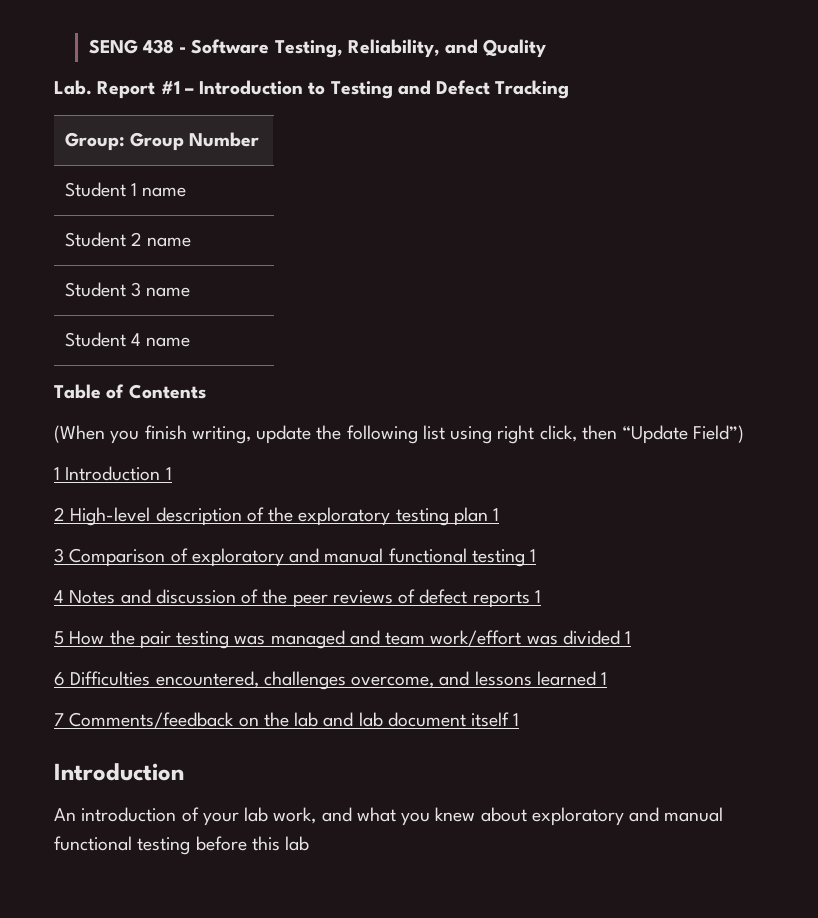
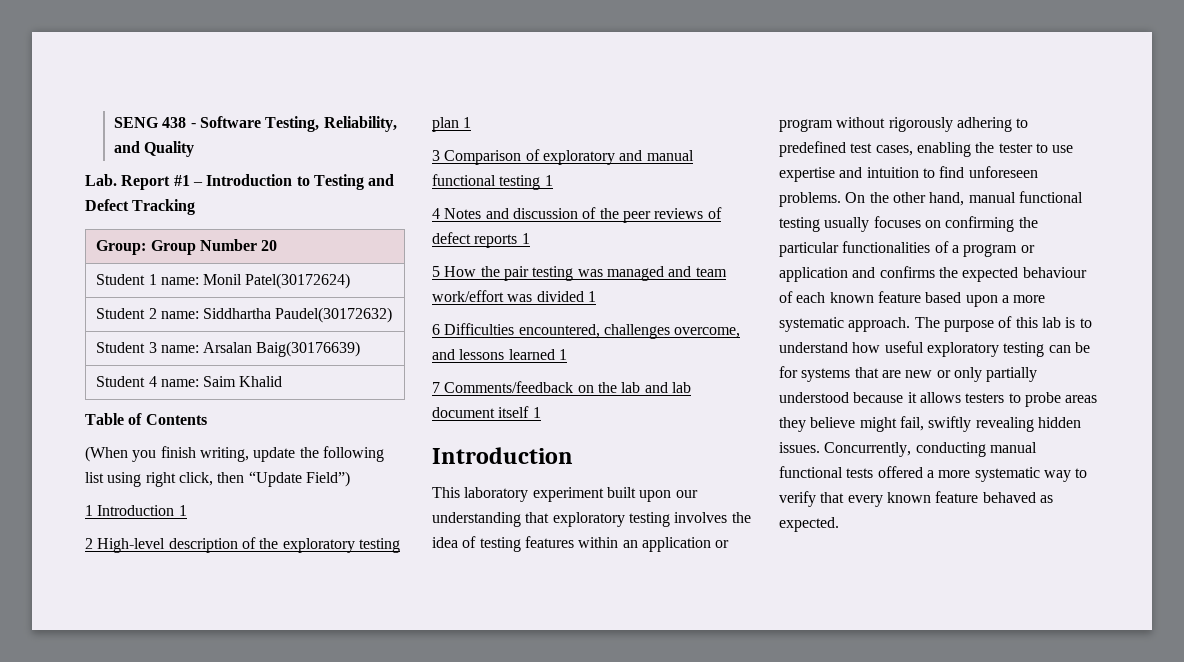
- Group: Group Number
+ Group: Group Number 20
- Student 1 name
+ Student 1 name: Monil Patel(30172624)
- Student 2 name
+ Student 2 name: Siddhartha Paudel(30172632)
- Student 3 name
+ Student 3 name: Arsalan Baig(30176639)
- Student 4 name
+ Student 4 name: Saim Khalid
- An introduction of your lab work, and what you knew about exploratory and manual functional testing before this lab
+ This laboratory experiment built upon our understanding that exploratory testing involves the idea of testing features within an application or program without rigorously adhering to predefined test cases, enabling the tester to use expertise and intuition to find unforeseen problems. On the other hand, manual functional testing usually focuses on confirming the particular functionalities of a program or application and confirms the expected behaviour of each known feature based upon a more systematic approach. The purpose of this lab is to understand how useful exploratory testing can be for systems that are new or only partially understood because it allows testers to probe areas they believe might fail, swiftly revealing hidden issues. Concurrently, conducting manual functional tests offered a more systematic way to verify that every known feature behaved as expected.

